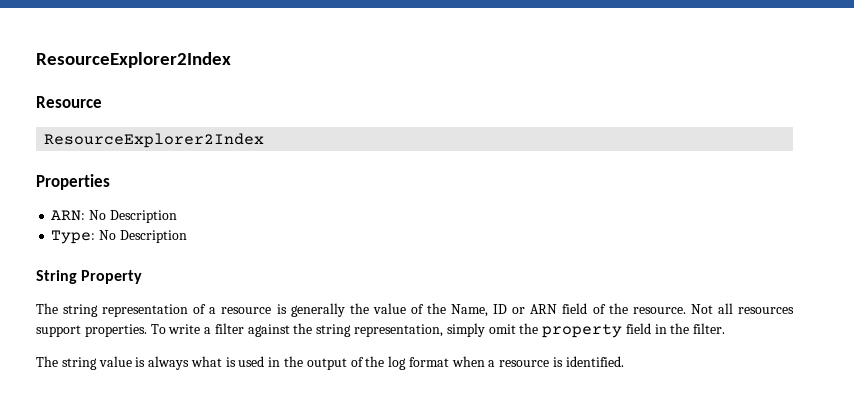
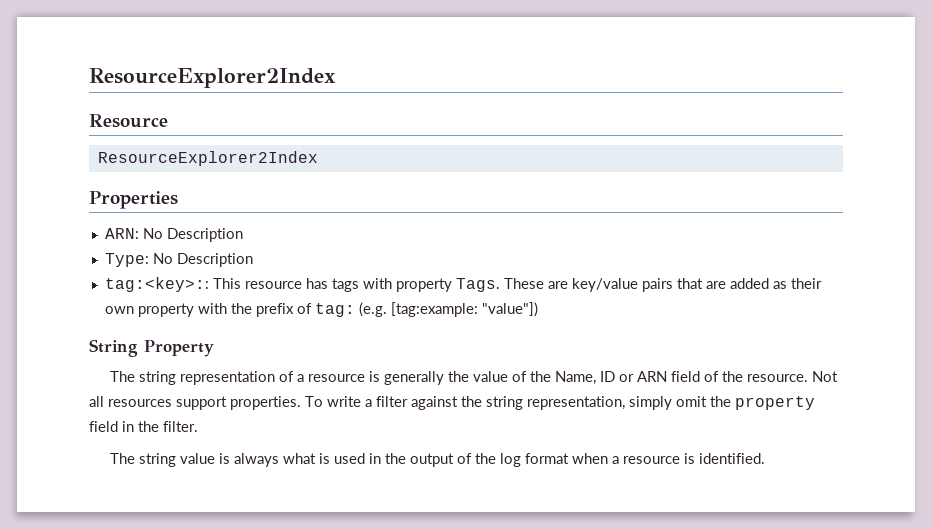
+ tag:<key>:: This resource has tags with property Tags. These are key/value pairs that are added as their own property with the prefix of tag: (e.g. [tag:example: "value"])

